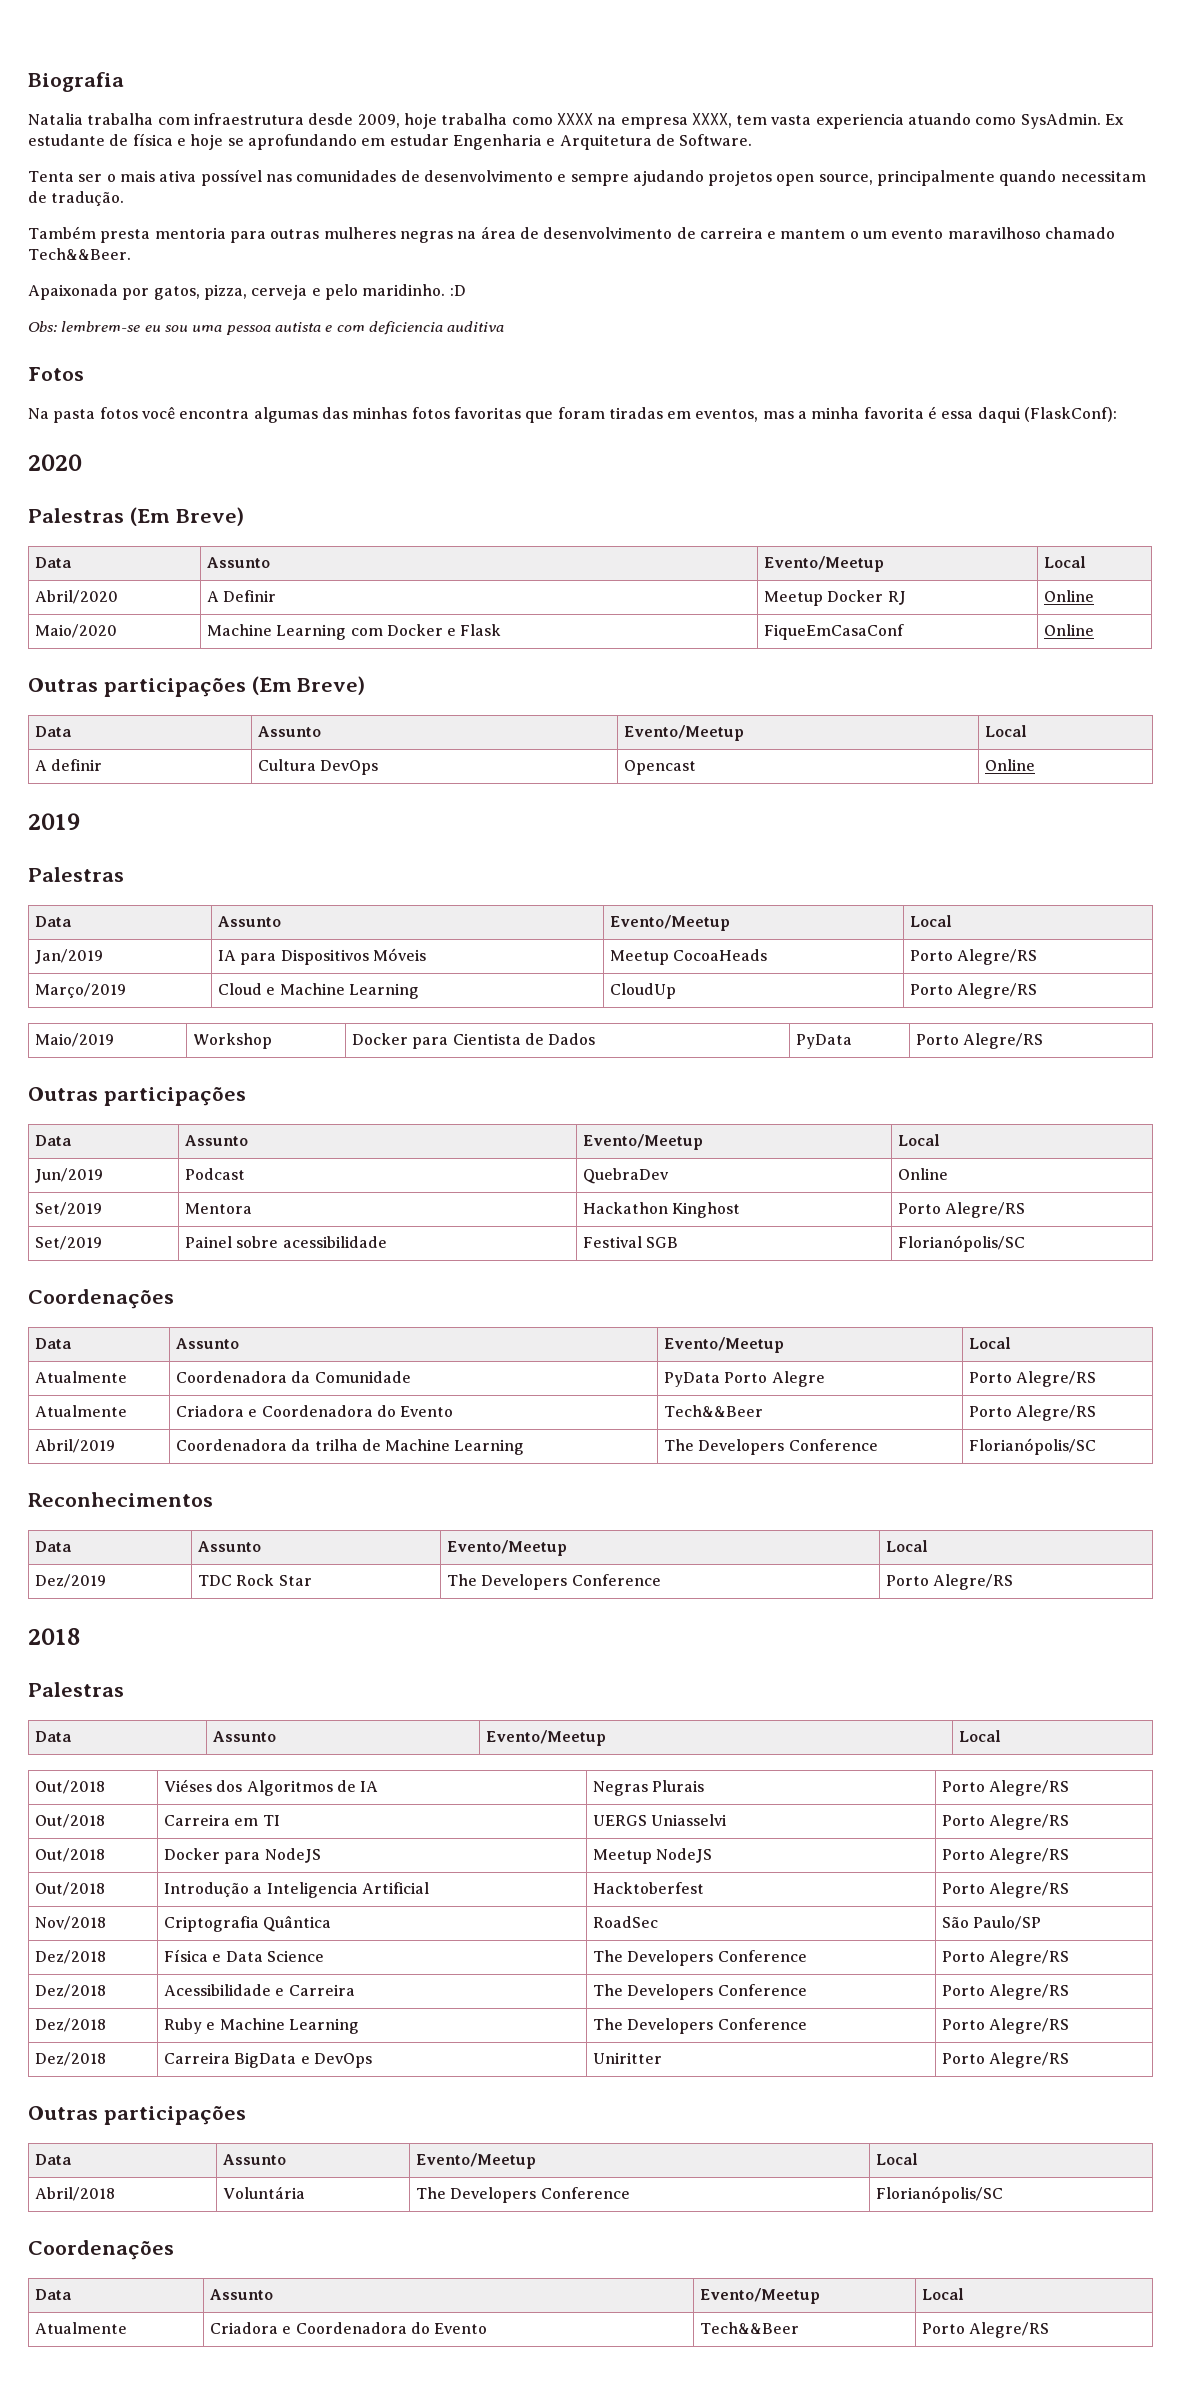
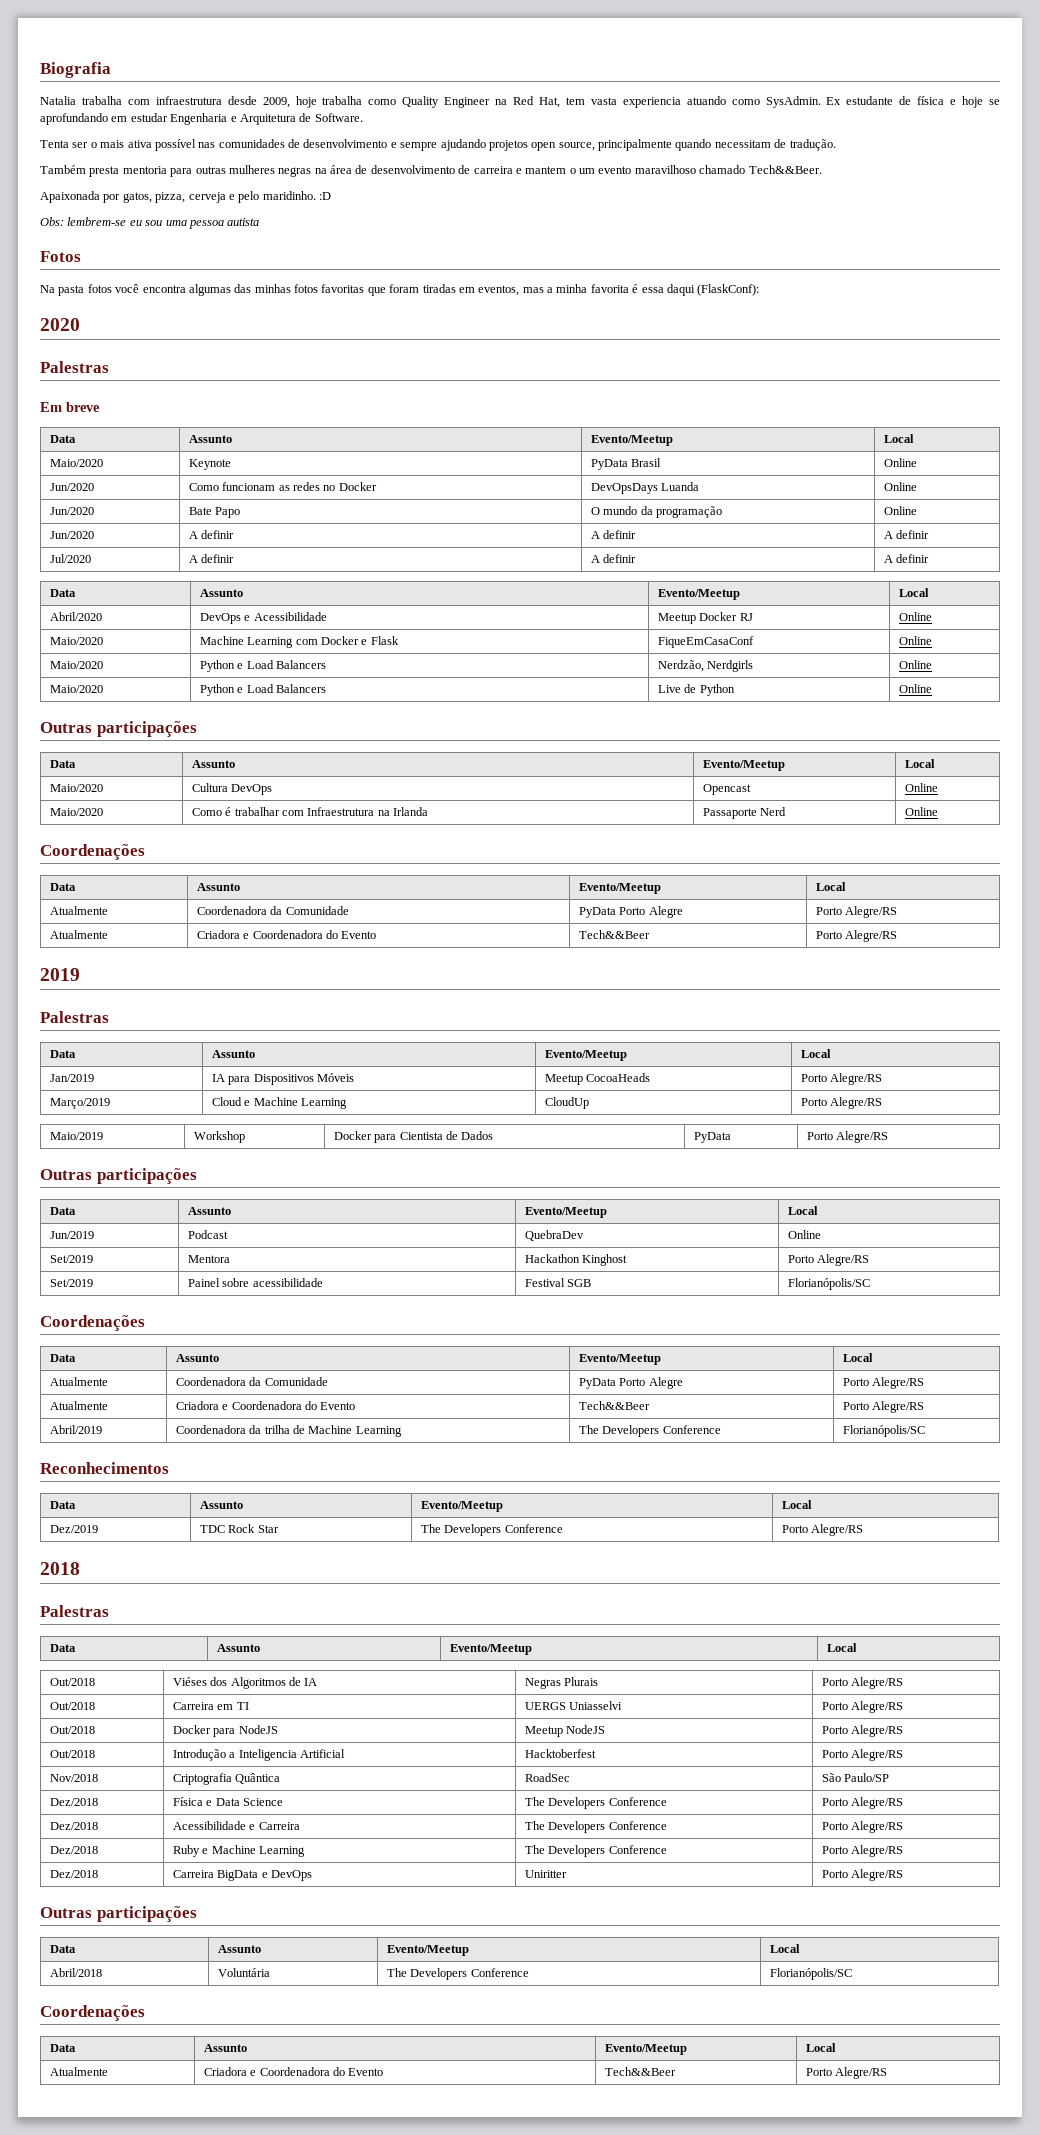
- Natalia trabalha com infraestrutura desde 2009, hoje trabalha como XXXX na empresa XXXX, tem vasta experiencia atuando como SysAdmin.
+ Natalia trabalha com infraestrutura desde 2009, hoje trabalha como Quality Engineer na Red Hat, tem vasta experiencia atuando como SysAdmin.
- Obs: lembrem-se eu sou uma pessoa autista e com deficiencia auditiva
+ Obs: lembrem-se eu sou uma pessoa autista
  2020
- Palestras (Em Breve)
+ Palestras
+ Em breve
+ Data | Assunto | Evento/Meetup | Local
+ Maio/2020 | Keynote | PyData Brasil | Online
+ Jun/2020 | Como funcionam as redes no Docker | DevOpsDays Luanda | Online
+ Jun/2020 | Bate Papo | O mundo da programação | Online
+ Jun/2020 | A definir | A definir | A definir
+ Jul/2020 | A definir | A definir | A definir
- Abril/2020 | A Definir | Meetup Docker RJ | Online
+ Abril/2020 | DevOps e Acessibilidade | Meetup Docker RJ | Online
- Outras participações (Em Breve)
+ Maio/2020 | Python e Load Balancers | Nerdzão, Nerdgirls | Online
+ Maio/2020 | Python e Load Balancers | Live de Python | Online
+ Outras participações
  Data | Assunto | Evento/Meetup | Local
- A definir | Cultura DevOps | Opencast | Online
+ Maio/2020 | Cultura DevOps | Opencast | Online
+ Maio/2020 | Como é trabalhar com Infraestrutura na Irlanda | Passaporte Nerd | Online
+ Coordenações
+ Data | Assunto | Evento/Meetup | Local
+ Atualmente | Coordenadora da Comunidade | PyData Porto Alegre | Porto Alegre/RS
+ Atualmente | Criadora e Coordenadora do Evento | Tech&&Beer | Porto Alegre/RS

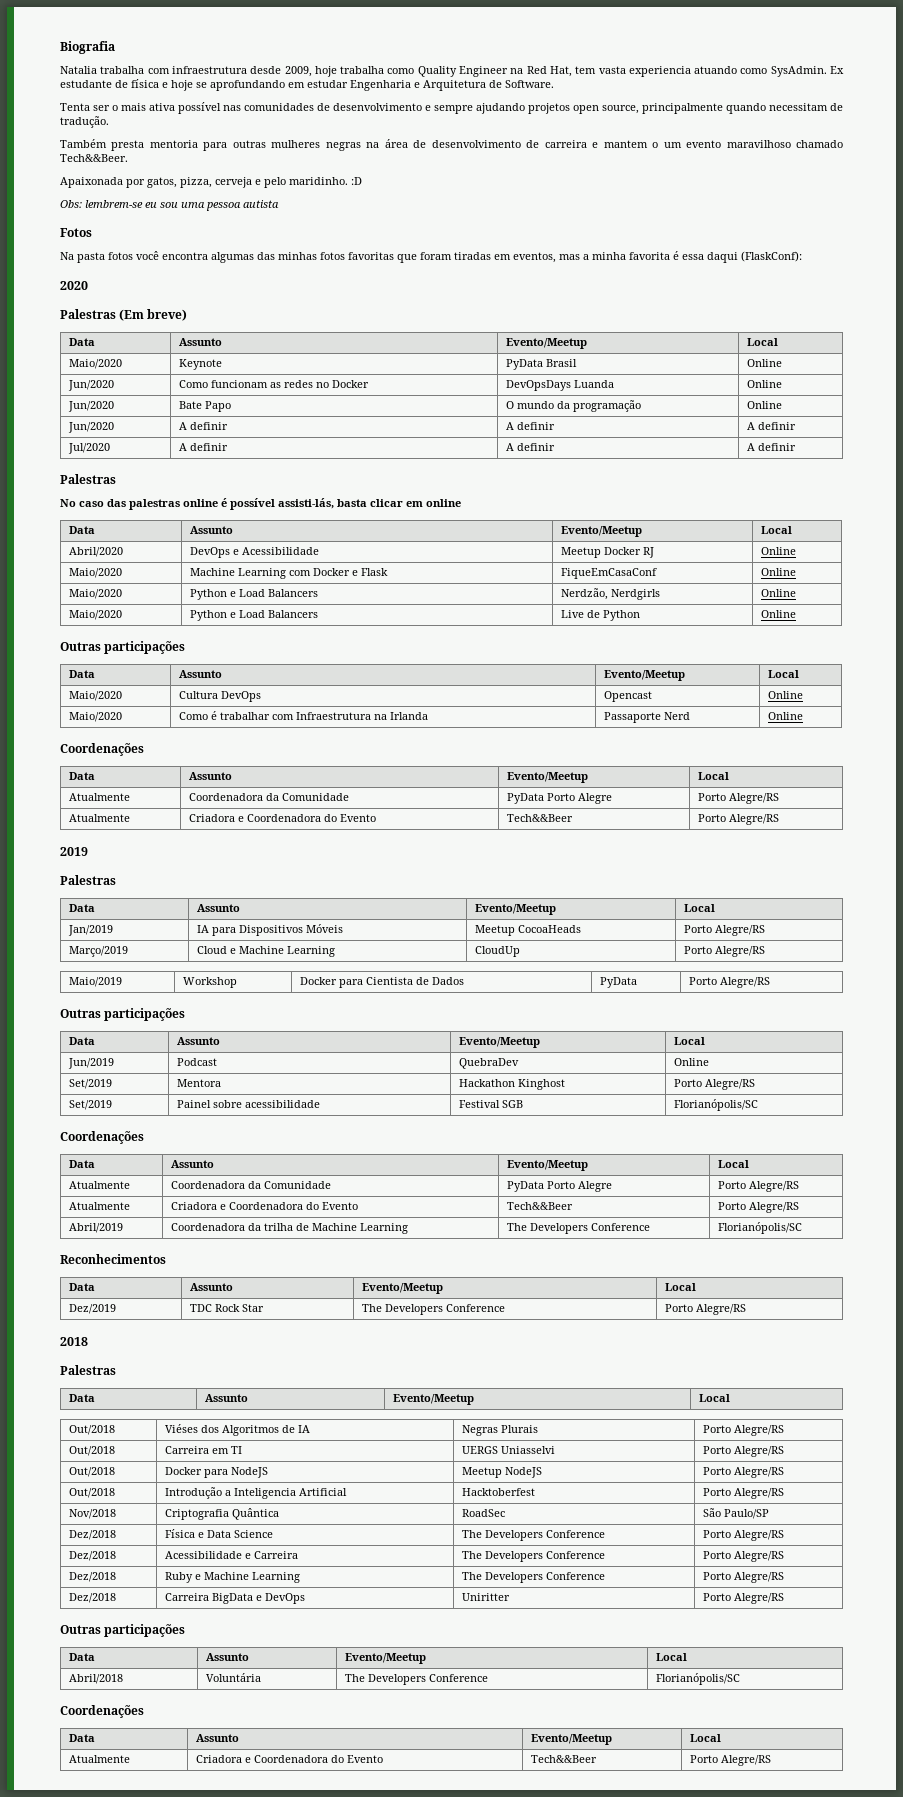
  2020
- Palestras
- Em breve
+ Palestras (Em breve)
  Jul/2020 | A definir | A definir | A definir
+ Palestras
+ No caso das palestras online é possível assisti-lás, basta clicar em online

